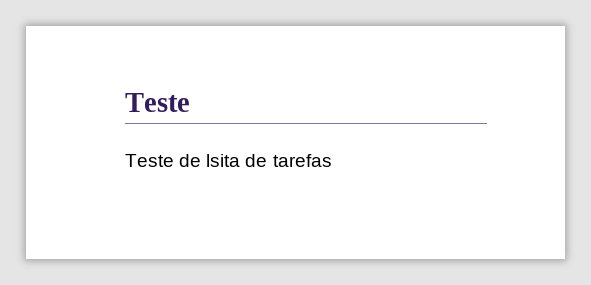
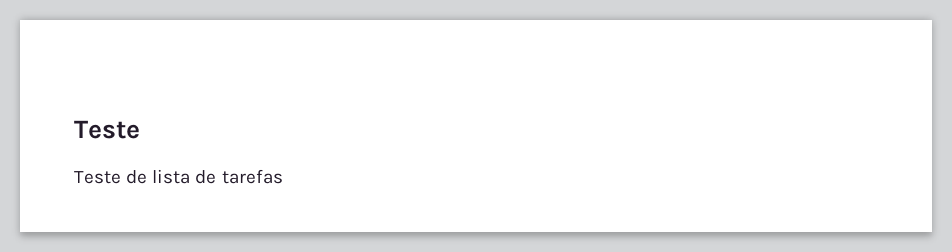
- Teste de lsita de tarefas
+ Teste de lista de tarefas

